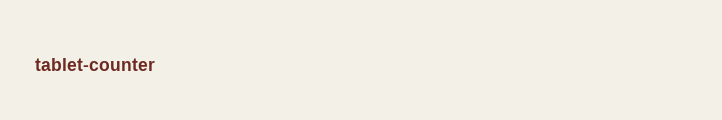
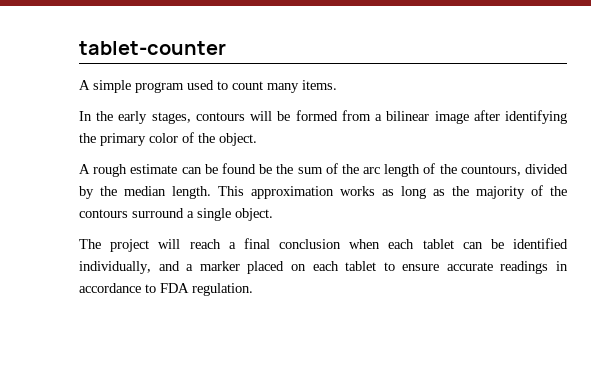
+ A simple program used to count many items.
+ In the early stages, contours will be formed from a bilinear image after identifying the primary color of the object.
+ A rough estimate can be found be the sum of the arc length of the countours, divided by the median length. This approximation works as long as the majority of the contours surround a single object.
+ The project will reach a final conclusion when each tablet can be identified individually, and a marker placed on each tablet to ensure accurate readings in accordance to FDA regulation.

